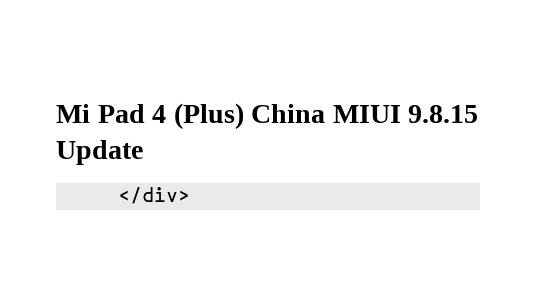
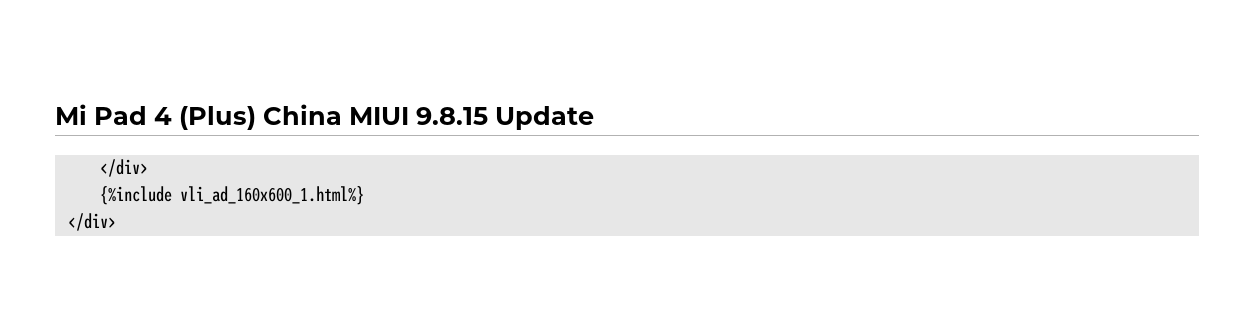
+ {%include vli_ad_160x600_1.html%}
+ </div>

